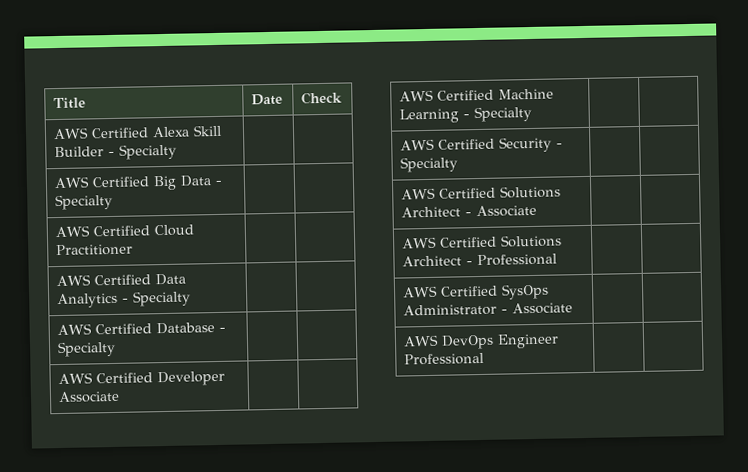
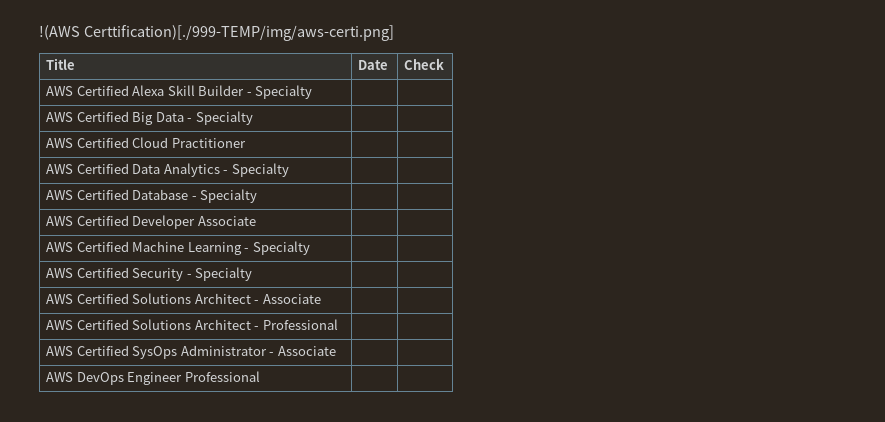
+ !(AWS Certtification)[./999-TEMP/img/aws-certi.png]

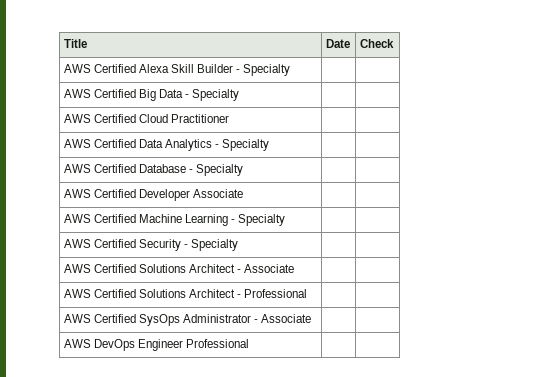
- !(AWS Certtification)[./999-TEMP/img/aws-certi.png]

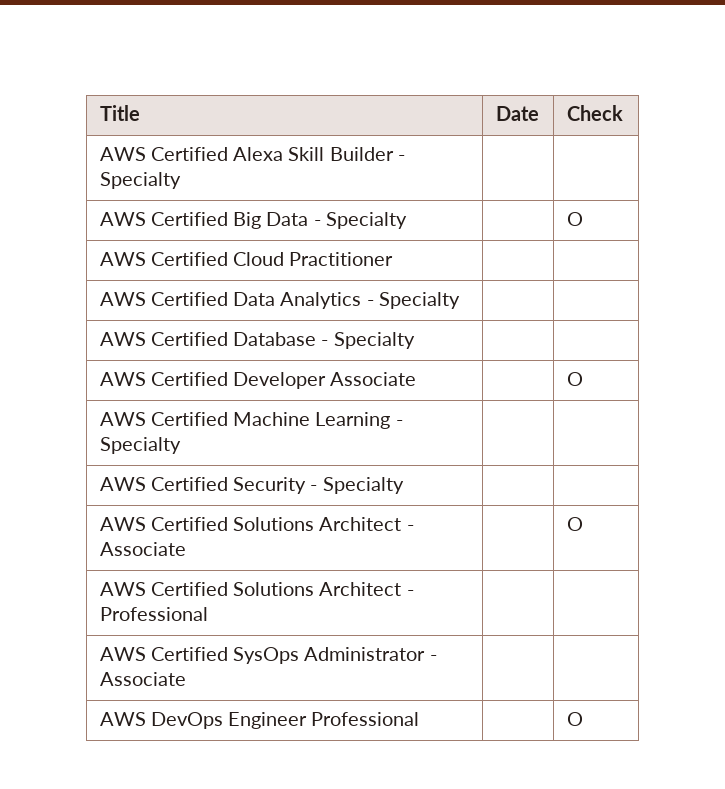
- AWS Certified Big Data - Specialty | |
+ AWS Certified Big Data - Specialty | | O
- AWS Certified Developer Associate | |
+ AWS Certified Developer Associate | | O
- AWS Certified Solutions Architect - Associate | |
+ AWS Certified Solutions Architect - Associate | | O
- AWS DevOps Engineer Professional | |
+ AWS DevOps Engineer Professional | | O

